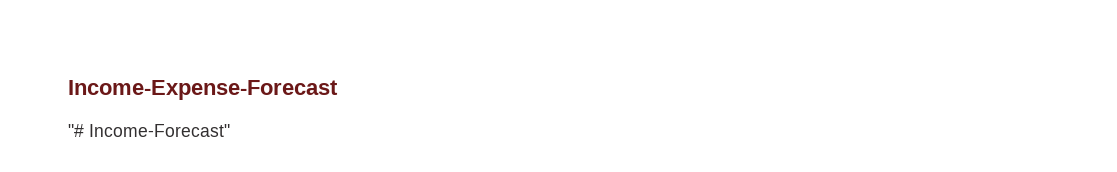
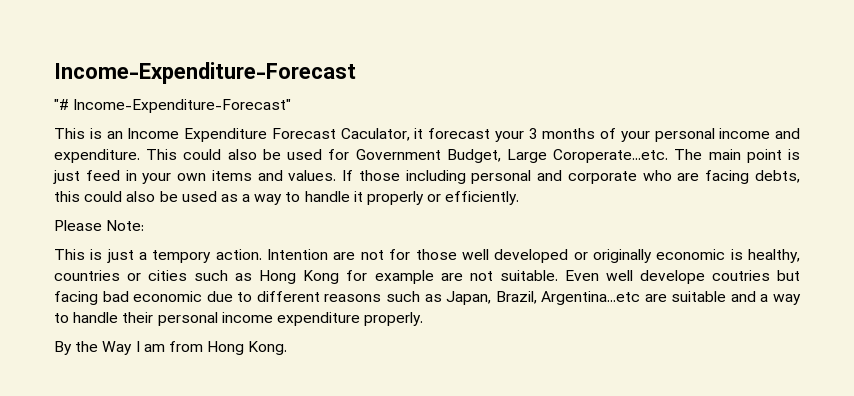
- Income-Expense-Forecast
+ Income-Expenditure-Forecast
- "# Income-Forecast"
+ "# Income-Expenditure-Forecast"
+ This is an Income Expenditure Forecast Caculator, it forecast your 3 months of your personal income and expenditure. This could also be used for Government Budget, Large Coroperate...etc. The main point is just feed in your own items and values. If those including personal and corporate who are facing debts, this could also be used as a way to handle it properly or efficiently.
+ Please Note:
+ This is just a tempory action. Intention are not for those well developed or originally economic is healthy, countries or cities such as Hong Kong for example are not suitable. Even well develope coutries but facing bad economic due to different reasons such as Japan, Brazil, Argentina...etc are suitable and a way to handle their personal income expenditure properly.
+ By the Way I am from Hong Kong.

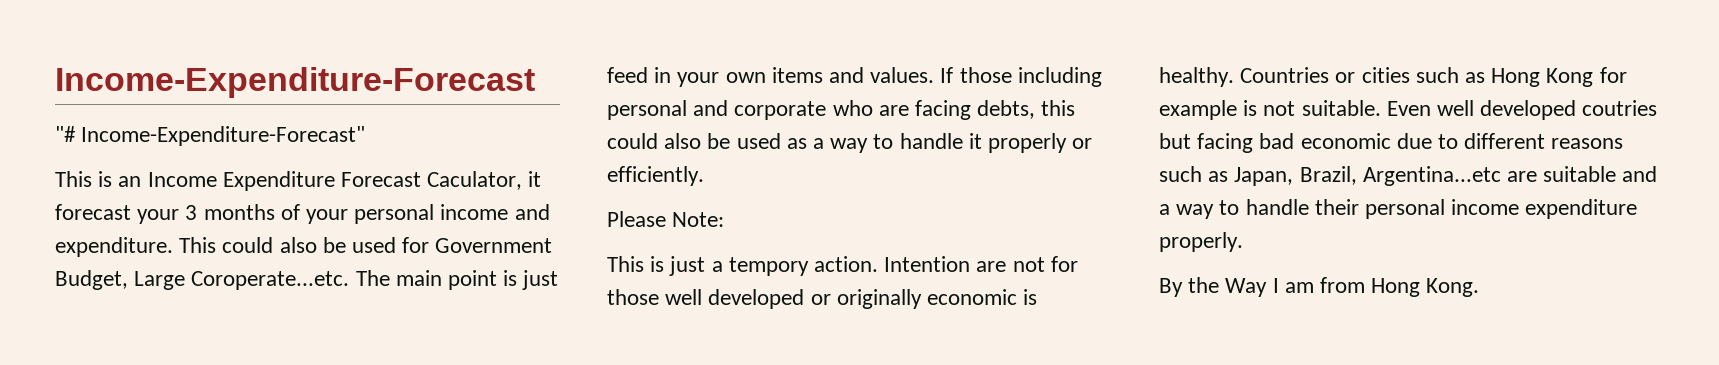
- Intention are not for those well developed or originally economic is healthy, countries or cities such as Hong Kong for example are not suitable.
+ Intention are not for those well developed or originally economic is healthy. Countries or cities such as Hong Kong for example is not suitable.
- Even well develope coutries but facing bad economic due to different reasons such as Japan, Brazil, Argentina...etc are suitable and a way to handle their personal income expenditure properly.
+ Even well developed coutries but facing bad economic due to different reasons such as Japan, Brazil, Argentina...etc are suitable and a way to handle their personal income expenditure properly.

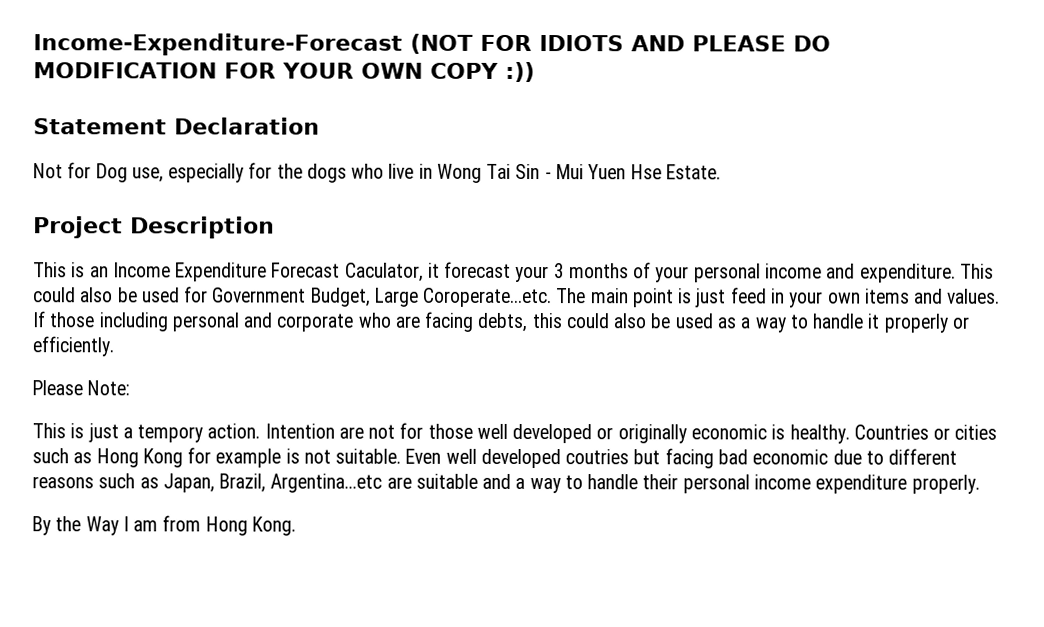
- Income-Expenditure-Forecast
- "# Income-Expenditure-Forecast"
+ Income-Expenditure-Forecast (NOT FOR IDIOTS AND PLEASE DO MODIFICATION FOR YOUR OWN COPY :))
+ Statement Declaration
+ Not for Dog use, especially for the dogs who live in Wong Tai Sin - Mui Yuen Hse Estate.
+ Project Description

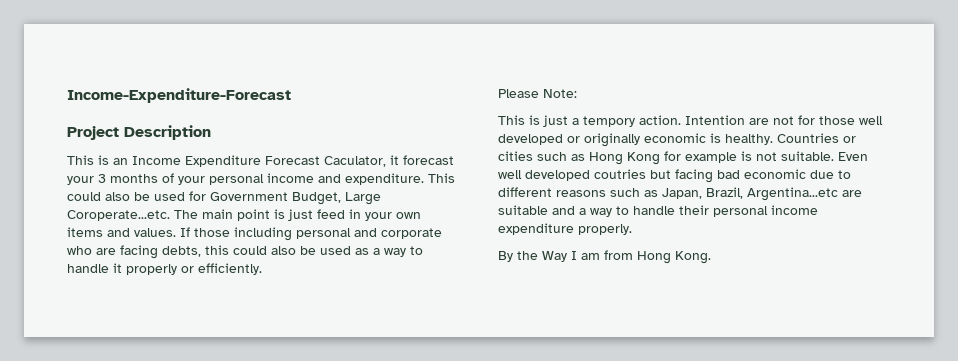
- Income-Expenditure-Forecast (NOT FOR IDIOTS AND PLEASE DO MODIFICATION FOR YOUR OWN COPY :))
- Statement Declaration
- Not for Dog use, especially for the dogs who live in Wong Tai Sin - Mui Yuen Hse Estate.
+ Income-Expenditure-Forecast

